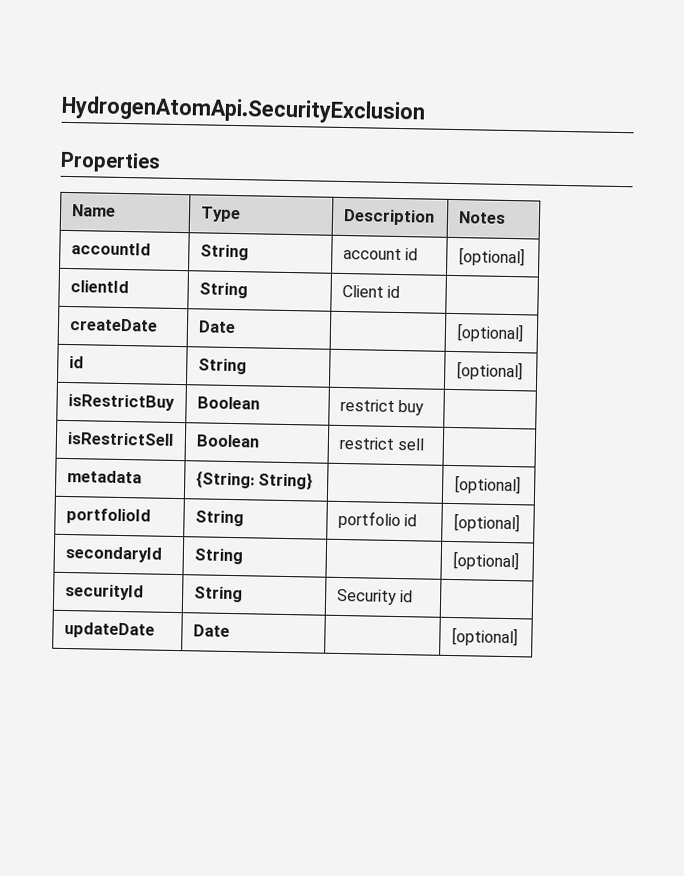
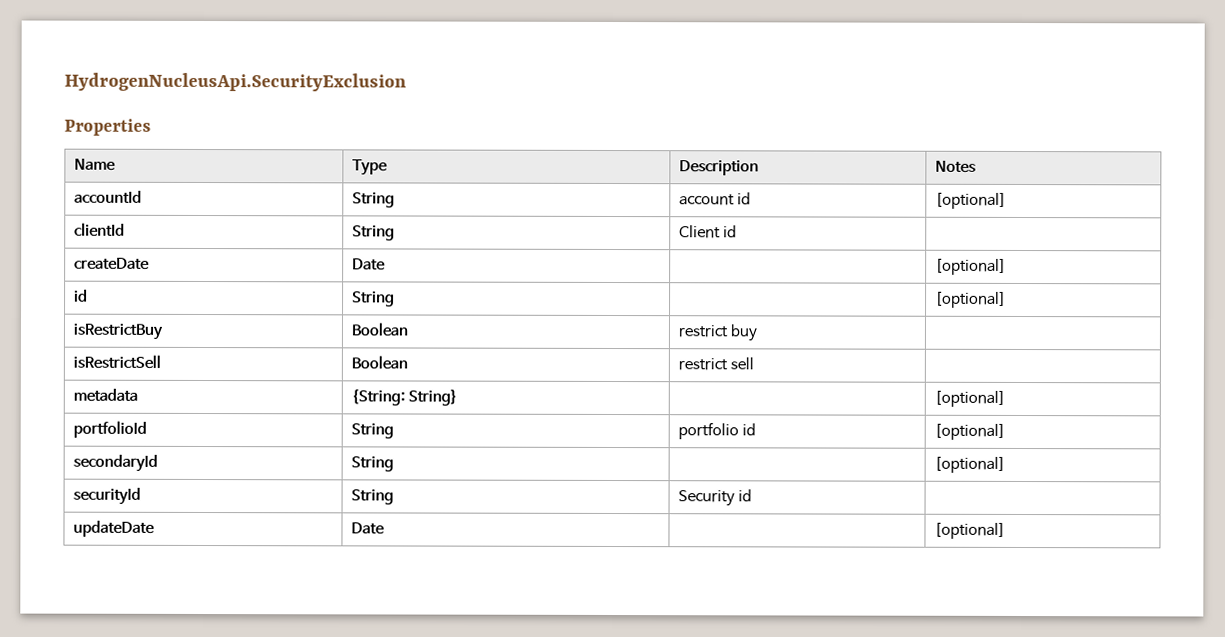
- HydrogenAtomApi.SecurityExclusion
+ HydrogenNucleusApi.SecurityExclusion

